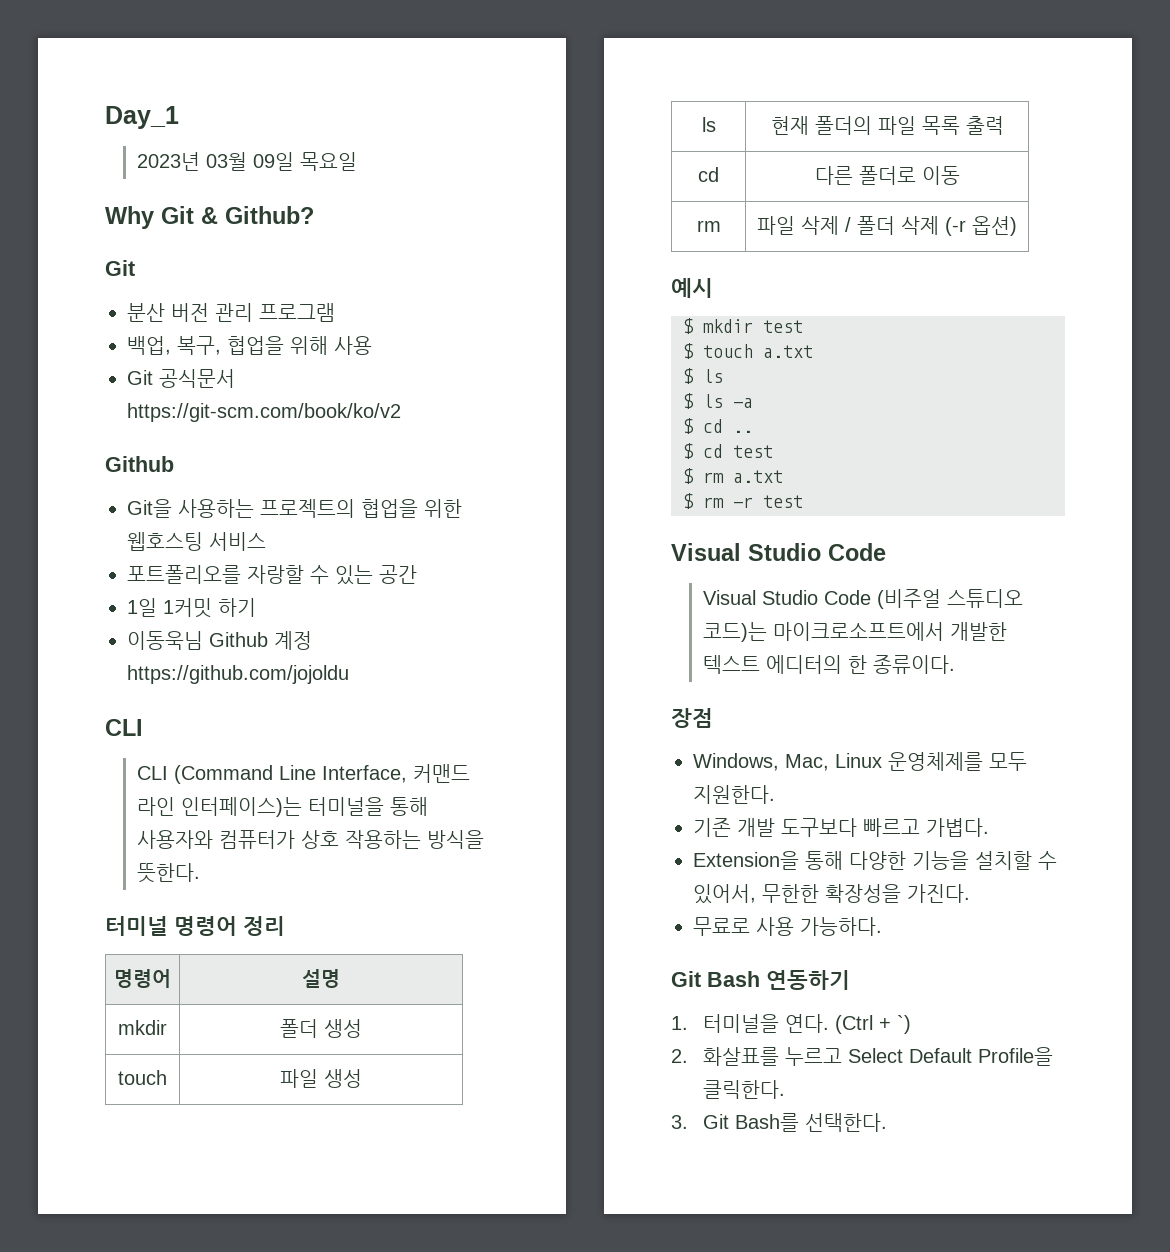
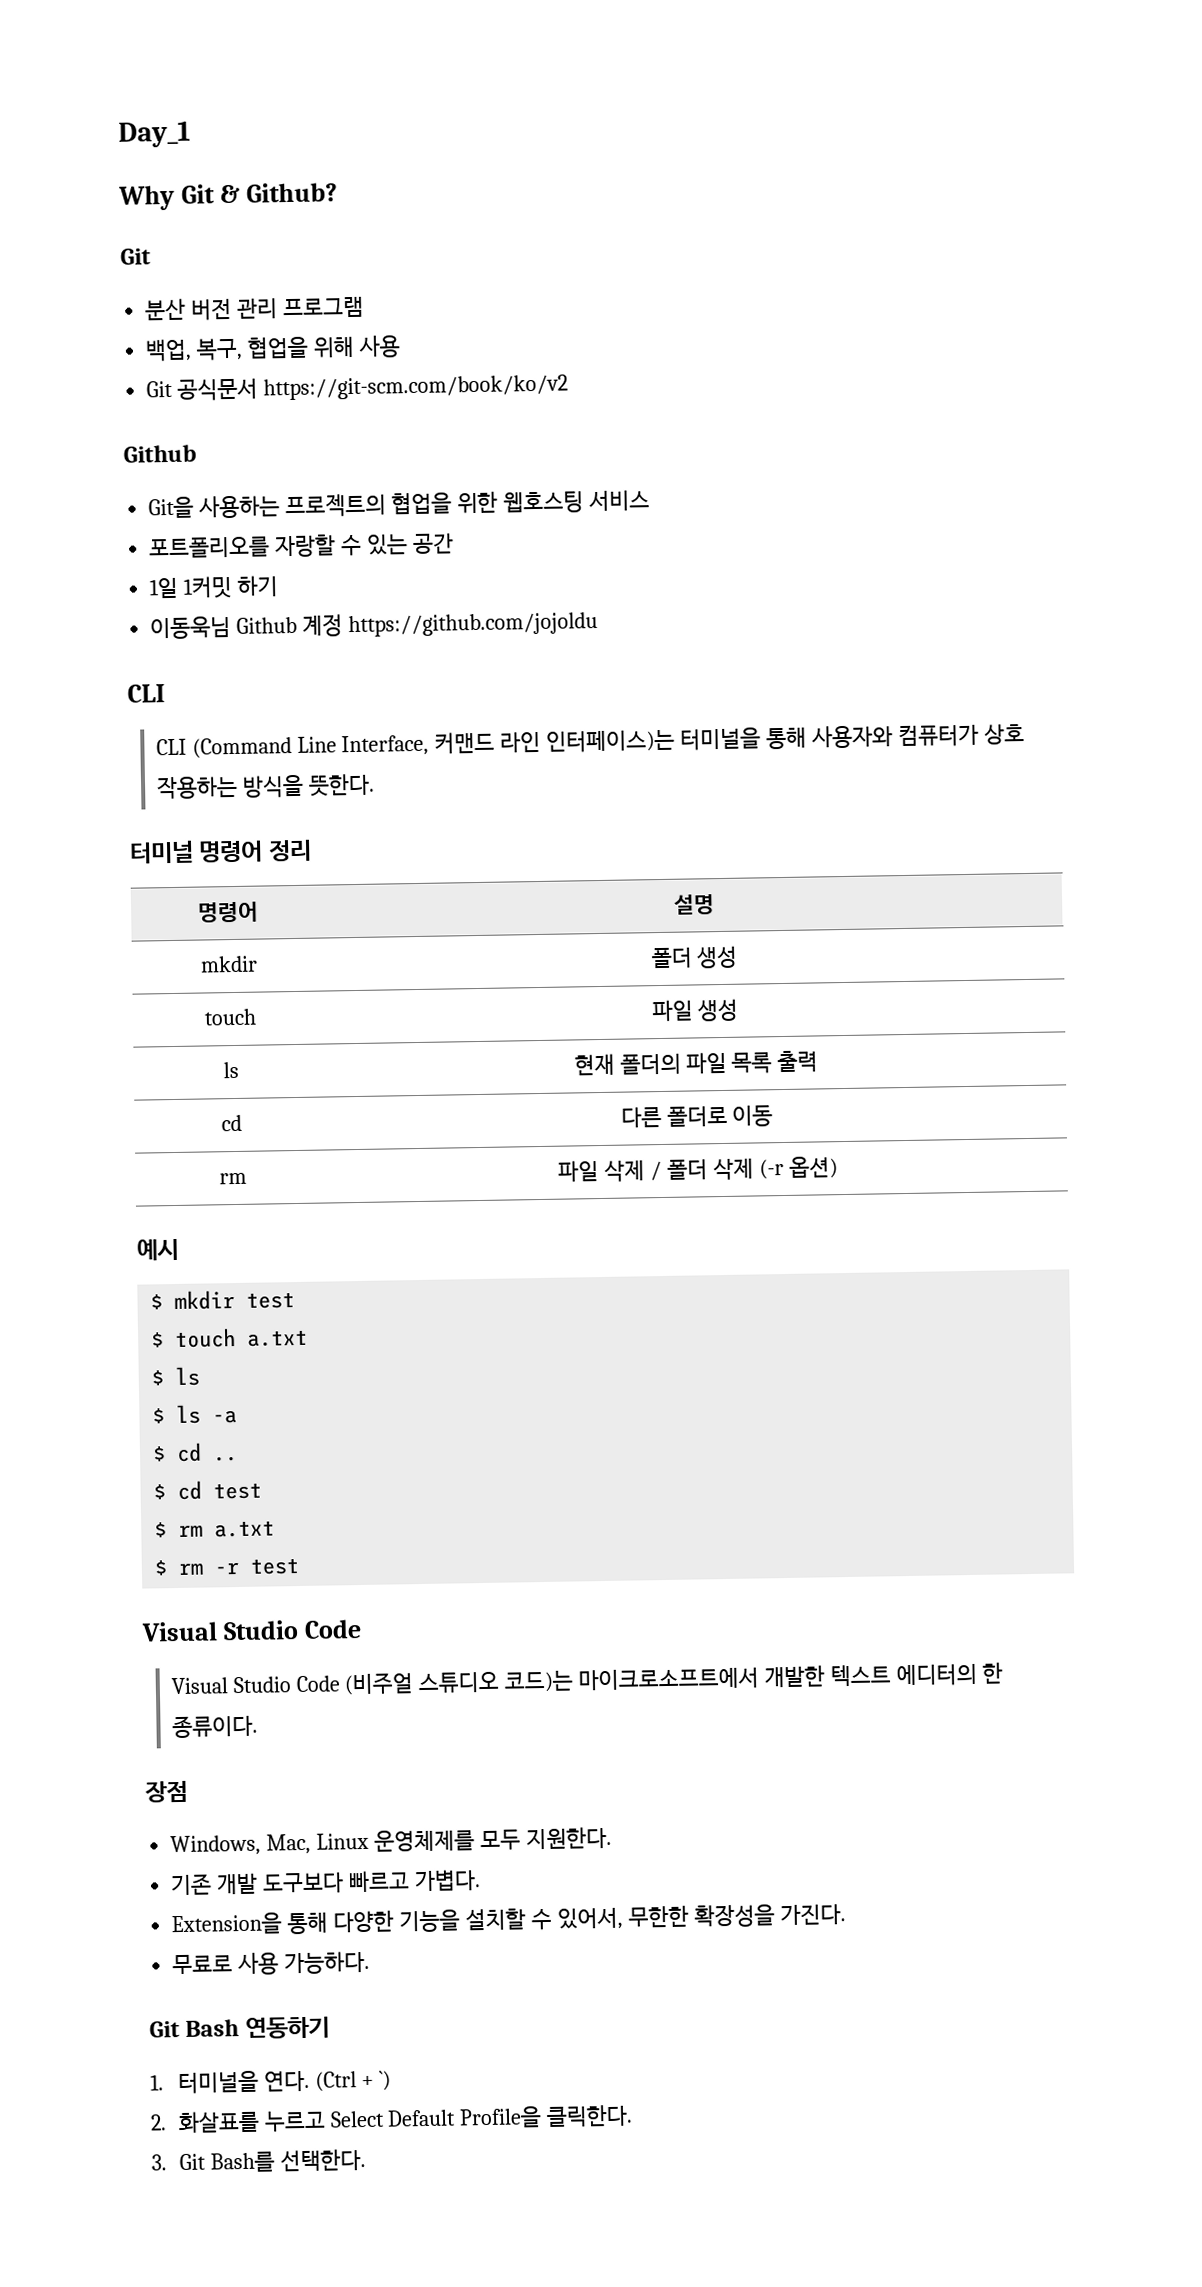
- 2023년 03월 09일 목요일

